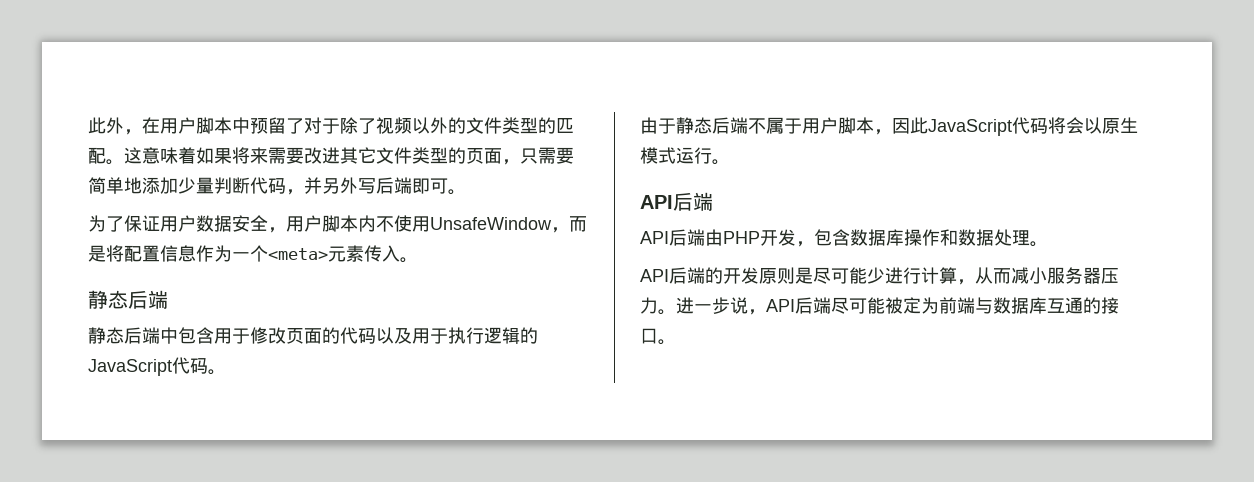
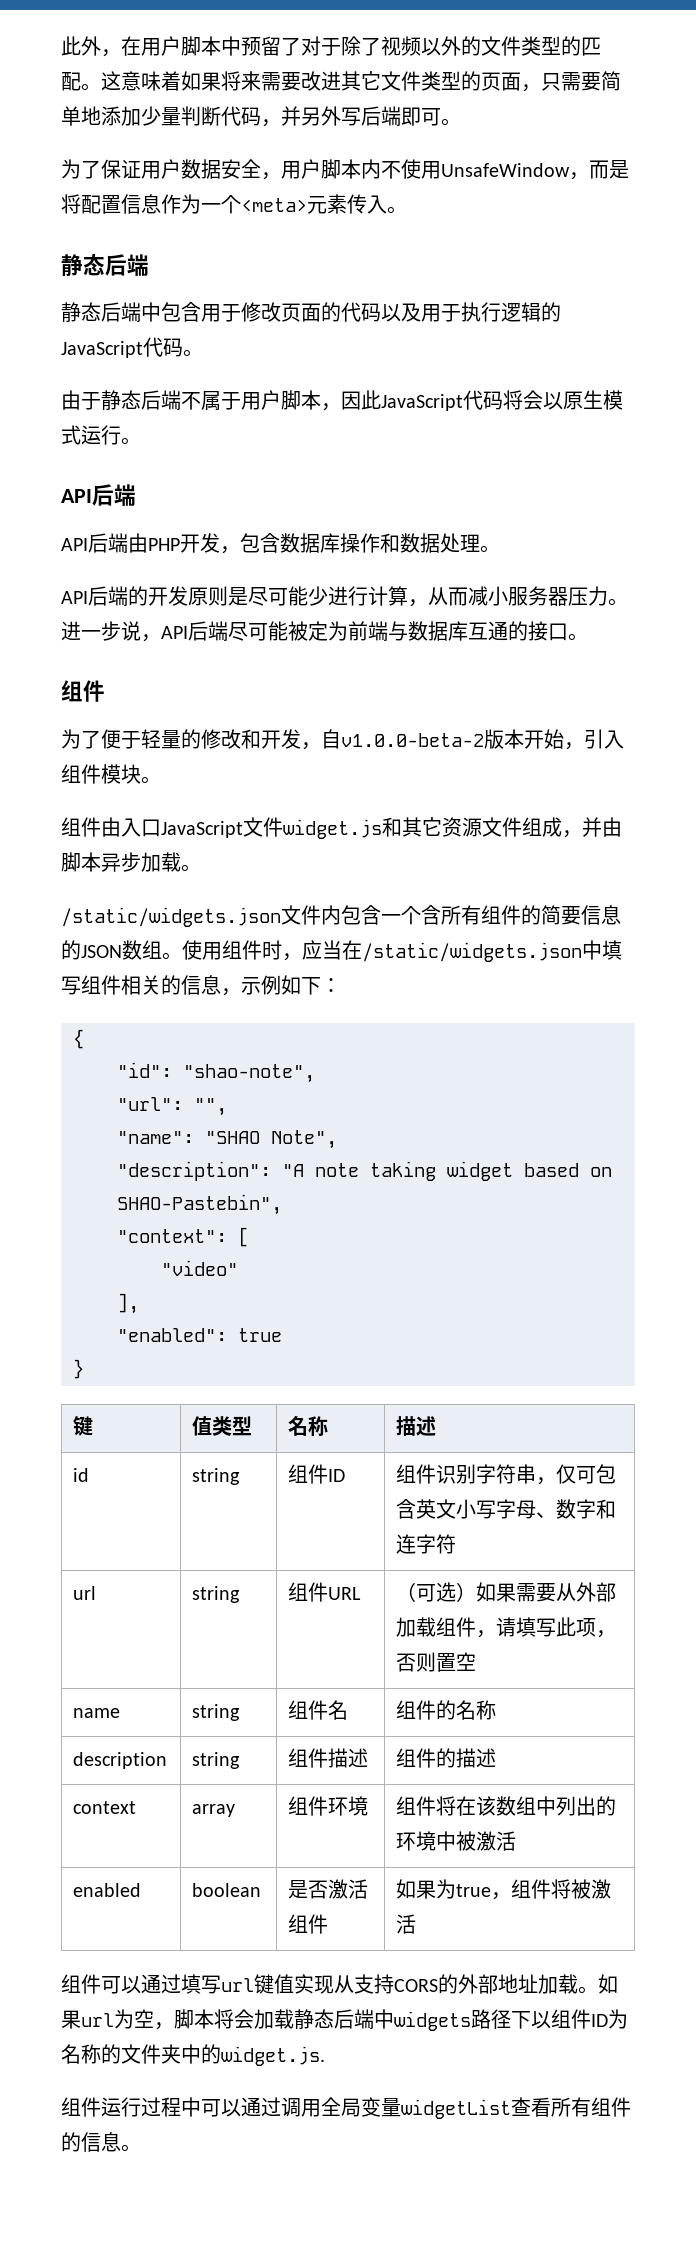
  进一步说，API后端尽可能被定为前端与数据库互通的接口。
+ 组件
+ 为了便于轻量的修改和开发，自v1.0.0-beta-2版本开始，引入组件模块。
+ 组件由入口JavaScript文件widget.js和其它资源文件组成，并由脚本异步加载。
+ /static/widgets.json文件内包含一个含所有组件的简要信息的JSON数组。使用组件时，应当在/static/widgets.json中填写组件相关的信息，示例如下：
+ {
+ "id": "shao-note",
+ "url": "",
+ "name": "SHAO Note",
+ "description": "A note taking widget based on SHAO-Pastebin",
+ "context": [
+ "video"
+ ],
+ "enabled": true
+ }
+ 键 | 值类型 | 名称 | 描述
+ id | string | 组件ID | 组件识别字符串，仅可包含英文小写字母、数字和连字符
+ url | string | 组件URL | （可选）如果需要从外部加载组件，请填写此项，否则置空
+ name | string | 组件名 | 组件的名称
+ description | string | 组件描述 | 组件的描述
+ context | array | 组件环境 | 组件将在该数组中列出的环境中被激活
+ enabled | boolean | 是否激活组件 | 如果为true，组件将被激活
+ 组件可以通过填写url键值实现从支持CORS的外部地址加载。如果url为空，脚本将会加载静态后端中widgets路径下以组件ID为名称的文件夹中的widget.js.
+ 组件运行过程中可以通过调用全局变量widgetList查看所有组件的信息。

